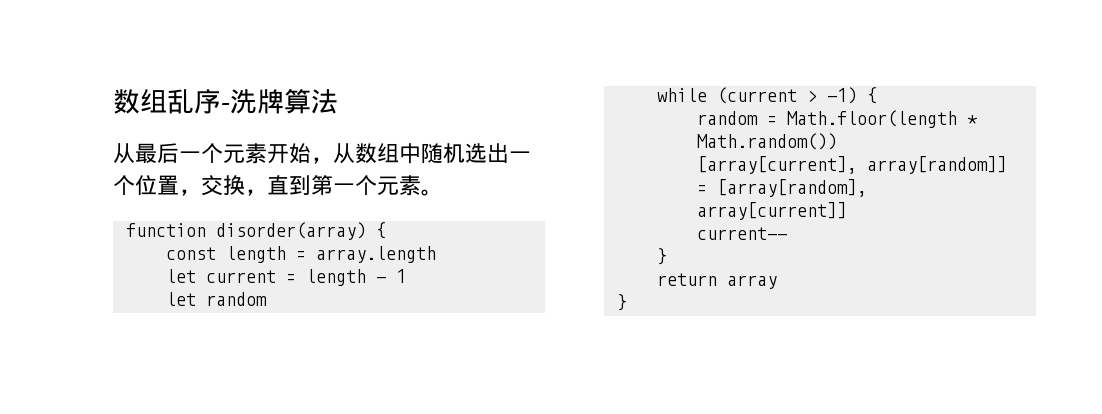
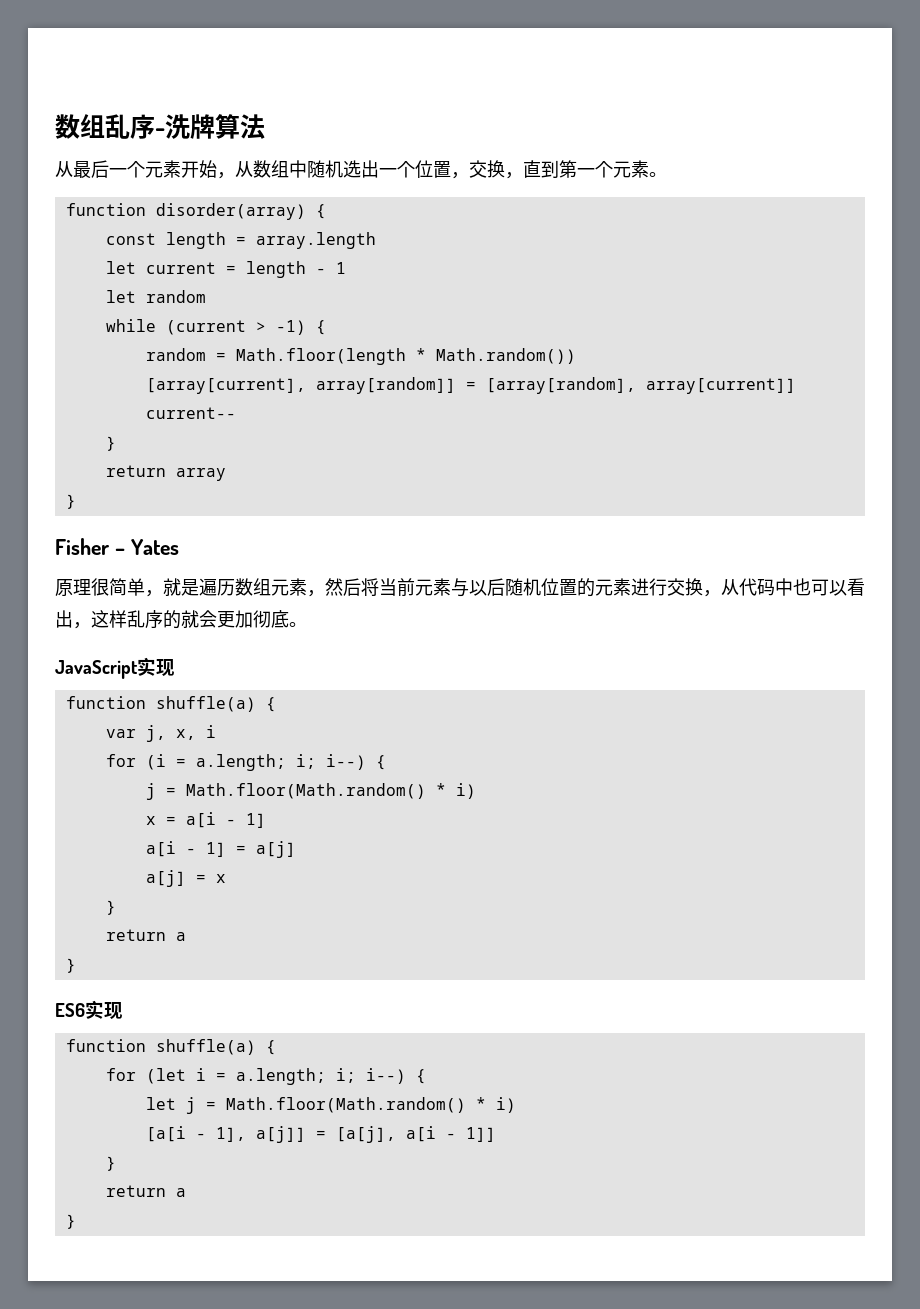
+ Fisher – Yates
+ 原理很简单，就是遍历数组元素，然后将当前元素与以后随机位置的元素进行交换，从代码中也可以看出，这样乱序的就会更加彻底。
+ JavaScript实现
+ function shuffle(a) {
+ var j, x, i
+ for (i = a.length; i; i--) {
+ j = Math.floor(Math.random() * i)
+ x = a[i - 1]
+ a[i - 1] = a[j]
+ a[j] = x
+ }
+ return a
+ }
+ ES6实现
+ function shuffle(a) {
+ for (let i = a.length; i; i--) {
+ let j = Math.floor(Math.random() * i)
+ [a[i - 1], a[j]] = [a[j], a[i - 1]]
+ }
+ return a
+ }

